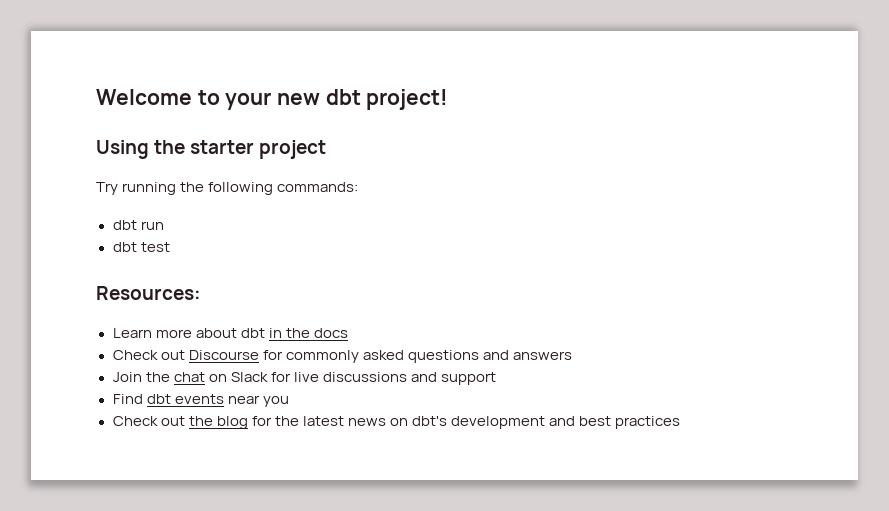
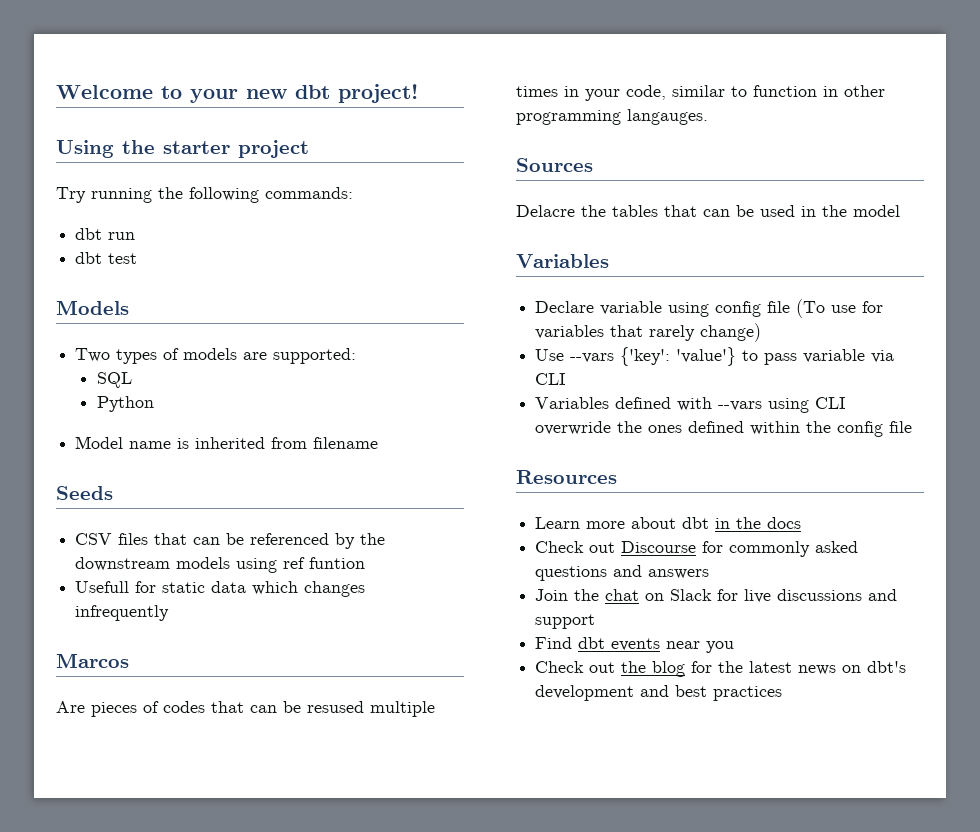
- Resources:
+ Models
+ Two types of models are supported:
+ SQL
+ Python
+ Model name is inherited from filename
+ Seeds
+ CSV files that can be referenced by the downstream models using ref funtion
+ Usefull for static data which changes infrequently
+ Marcos
+ Are pieces of codes that can be resused multiple times in your code, similar to function in other programming langauges.
+ Sources
+ Delacre the tables that can be used in the model
+ Variables
+ Declare variable using config file (To use for variables that rarely change)
+ Use --vars {'key': 'value'} to pass variable via CLI
+ Variables defined with --vars using CLI overwride the ones defined within the config file
+ Resources

